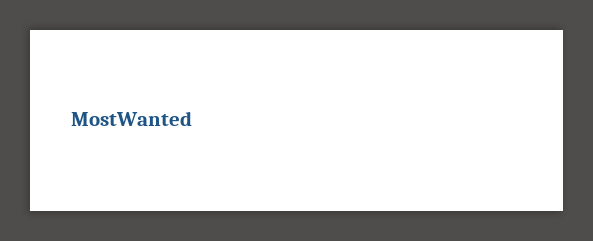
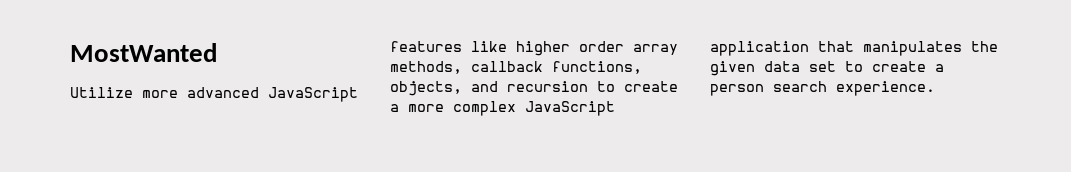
+ Utilize more advanced JavaScript features like higher order array methods, callback functions, objects, and recursion to create a more complex JavaScript application that manipulates the given data set to create a person search experience.

